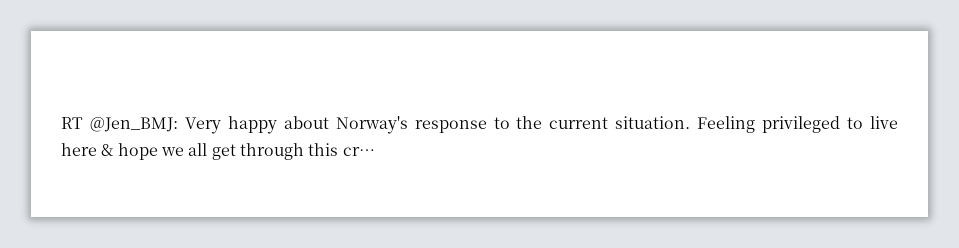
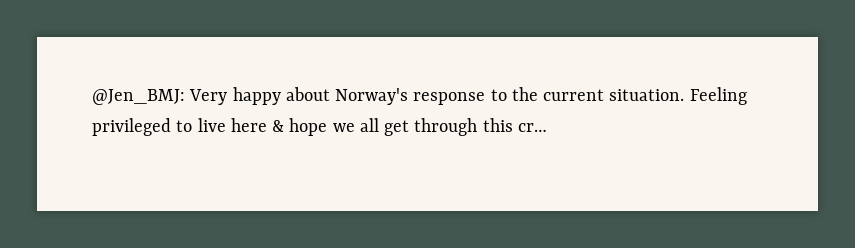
- RT @Jen_BMJ: Very happy about Norway's response to the current situation.
+ @Jen_BMJ: Very happy about Norway's response to the current situation.

